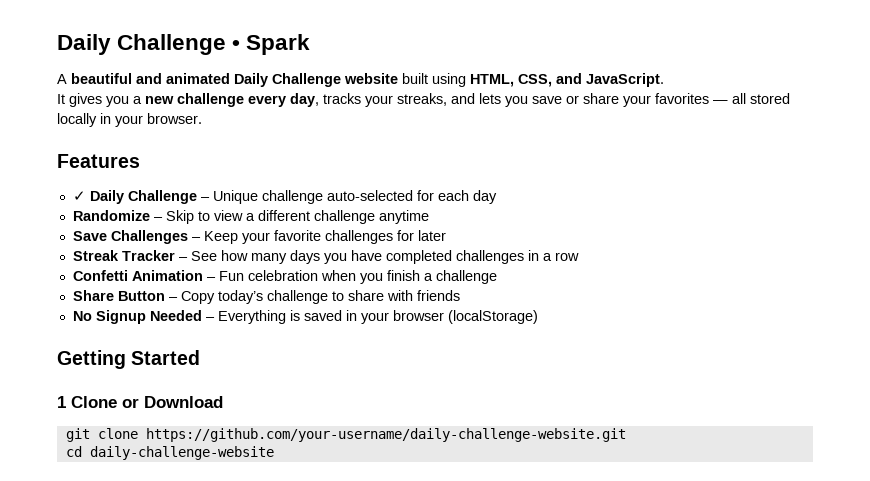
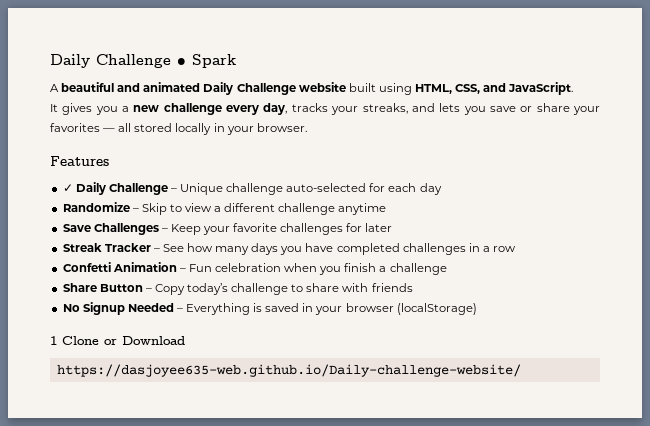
- Getting Started
- git clone https://github.com/your-username/daily-challenge-website.git
- cd daily-challenge-website
+ https://dasjoyee635-web.github.io/Daily-challenge-website/

